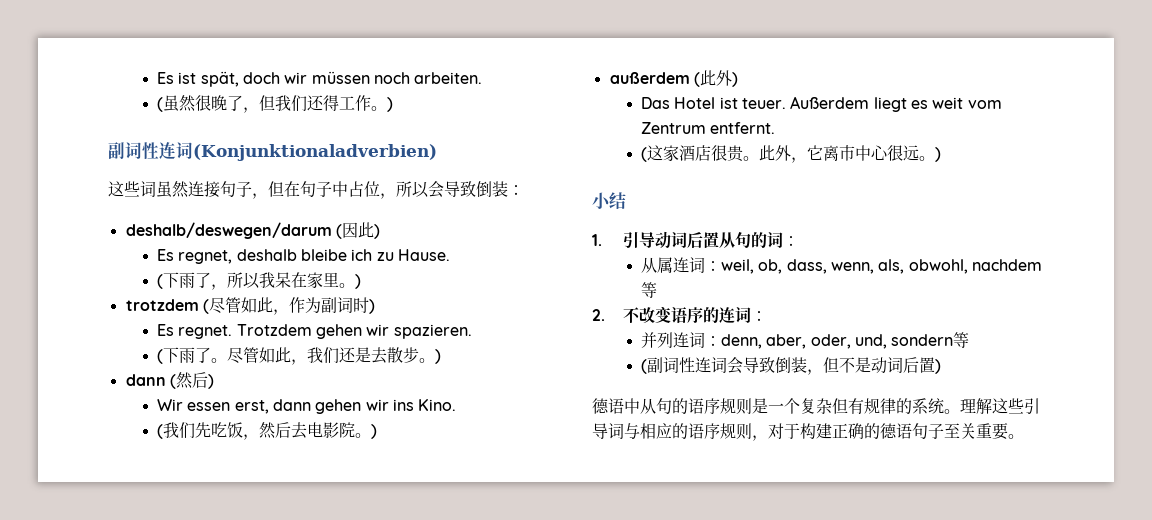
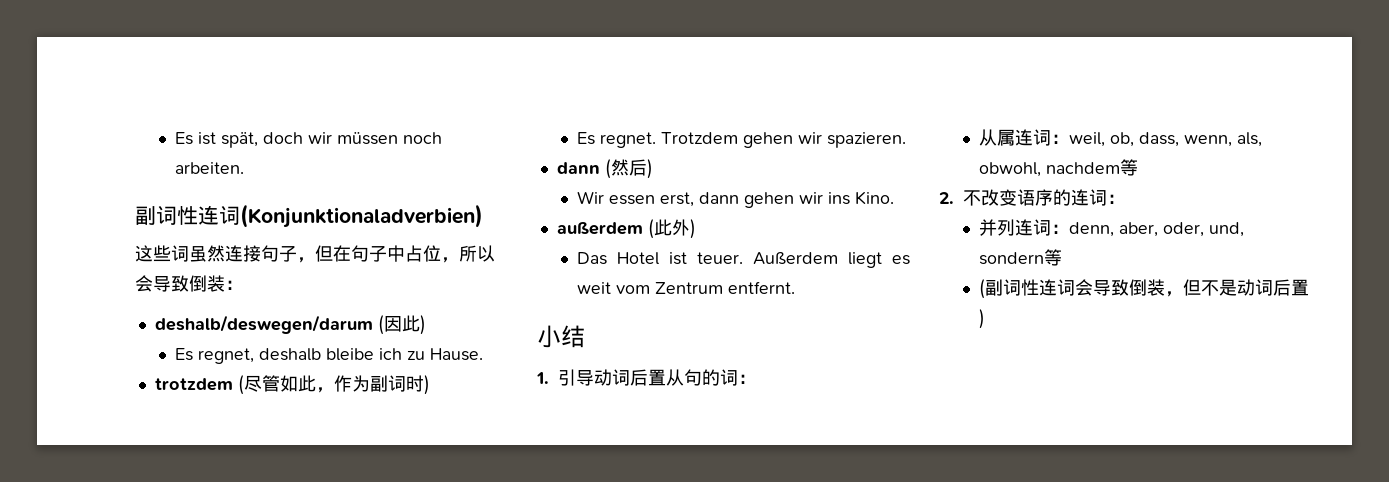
- (虽然很晚了，但我们还得工作。)
- (下雨了，所以我呆在家里。)
- (下雨了。尽管如此，我们还是去散步。)
- (我们先吃饭，然后去电影院。)
- (这家酒店很贵。此外，它离市中心很远。)
- 德语中从句的语序规则是一个复杂但有规律的系统。理解这些引导词与相应的语序规则，对于构建正确的德语句子至关重要。

